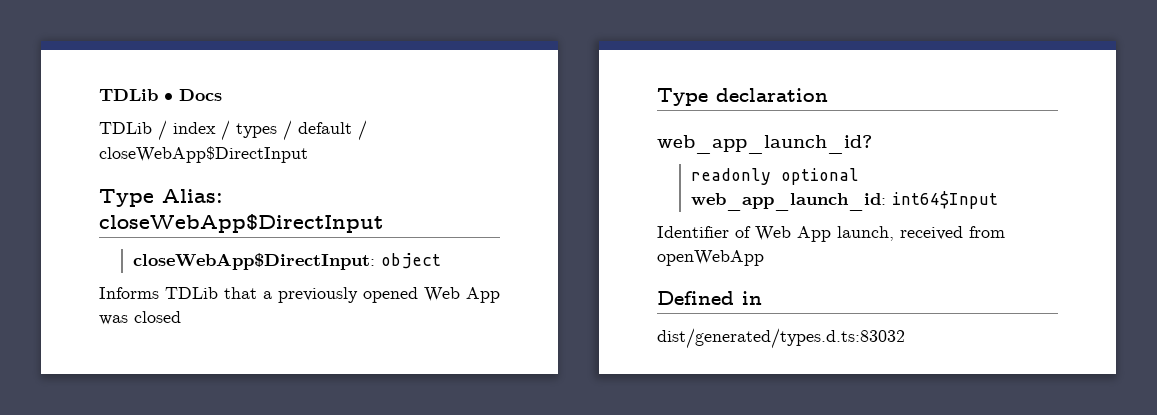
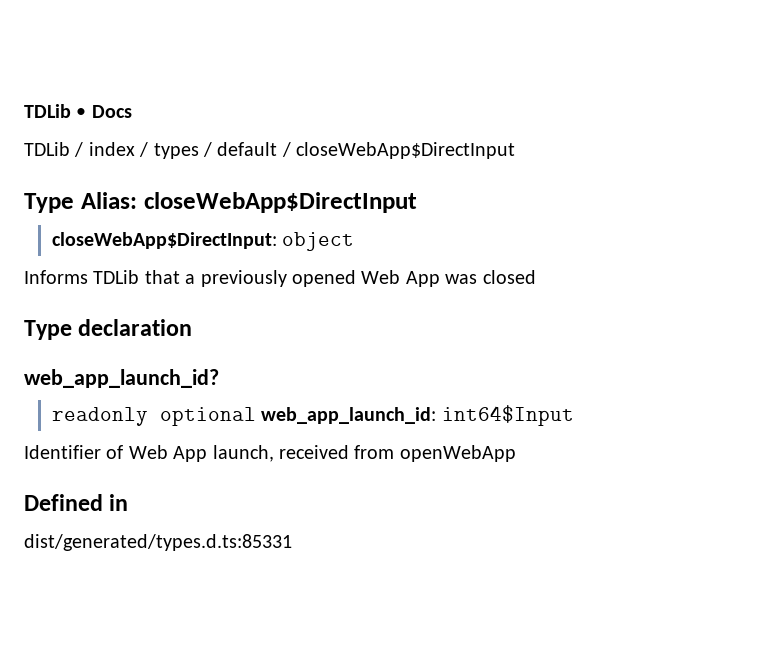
- dist/generated/types.d.ts:83032
+ dist/generated/types.d.ts:85331

